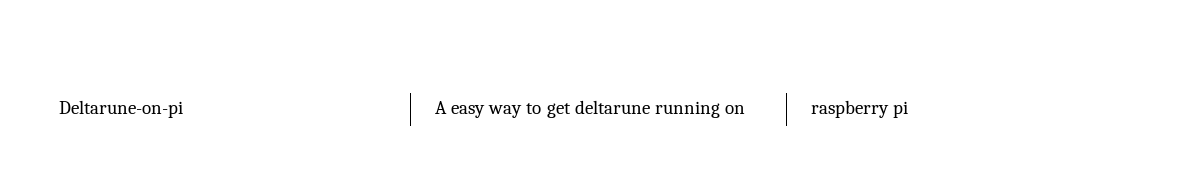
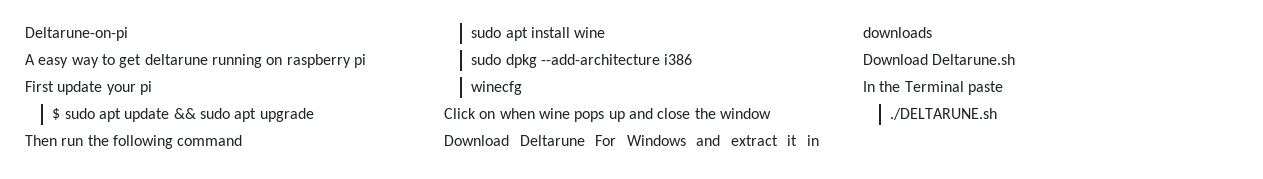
+ First update your pi
+ $ sudo apt update && sudo apt upgrade
+ Then run the following command
+ sudo apt install wine
+ sudo dpkg --add-architecture i386
+ winecfg
+ Click on when wine pops up and close the window
+ Download Deltarune For Windows and extract it in downloads
+ Download Deltarune.sh
+ In the Terminal paste
+ ./DELTARUNE.sh

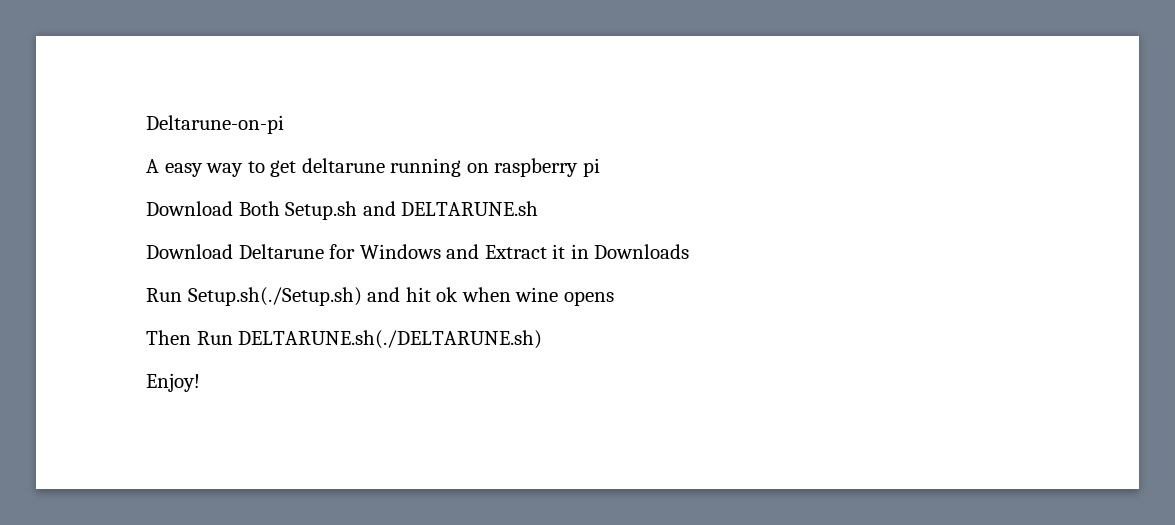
- First update your pi
- $ sudo apt update && sudo apt upgrade
- Then run the following command
- sudo apt install wine
- sudo dpkg --add-architecture i386
- winecfg
- Click on when wine pops up and close the window
+ Download Both Setup.sh and DELTARUNE.sh
- Download Deltarune For Windows and extract it in downloads
- Download Deltarune.sh
- In the Terminal paste
- ./DELTARUNE.sh
+ Download Deltarune for Windows and Extract it in Downloads
+ Run Setup.sh(./Setup.sh) and hit ok when wine opens
+ Then Run DELTARUNE.sh(./DELTARUNE.sh)
+ Enjoy!

